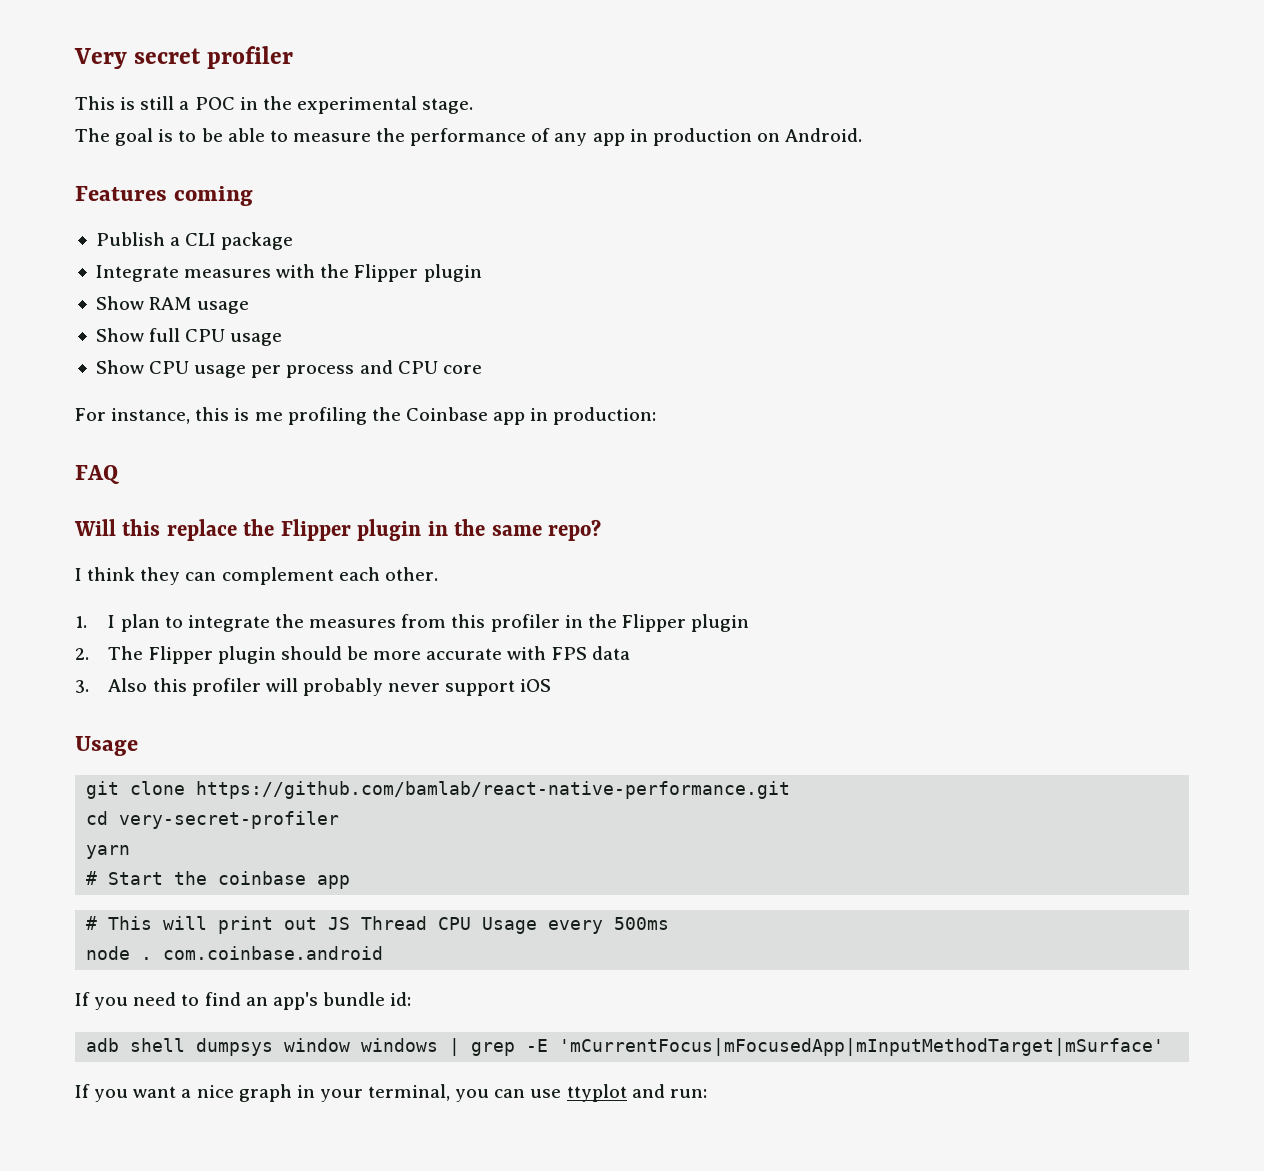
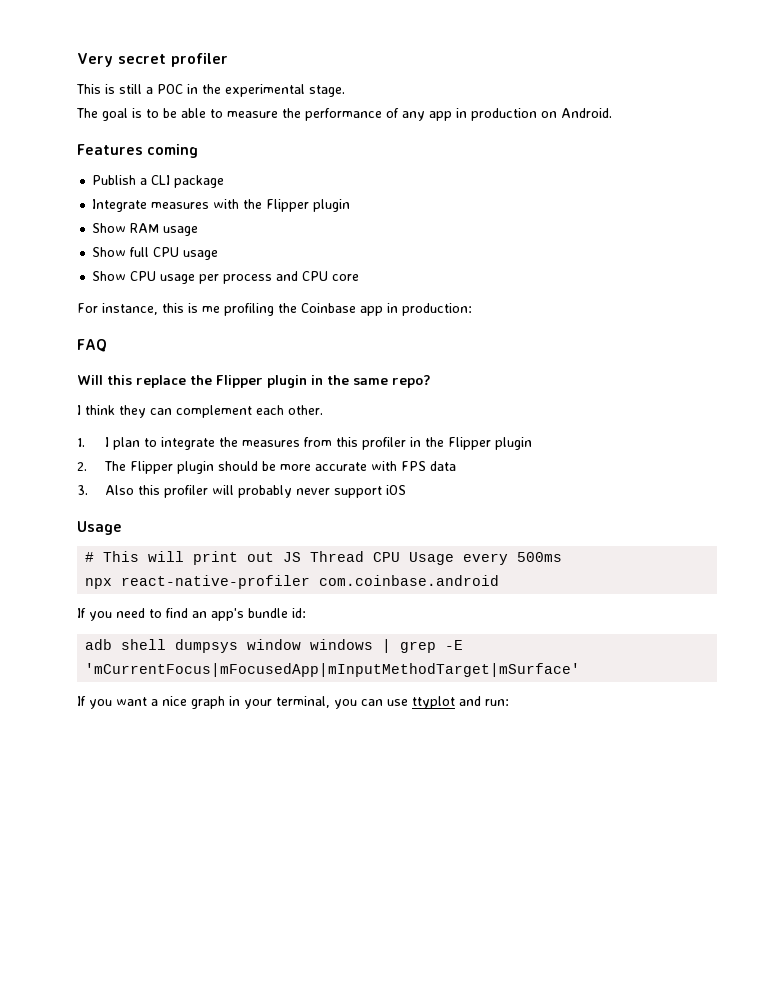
- git clone https://github.com/bamlab/react-native-performance.git
- cd very-secret-profiler
- yarn
- # Start the coinbase app
- node . com.coinbase.android
+ npx react-native-profiler com.coinbase.android

